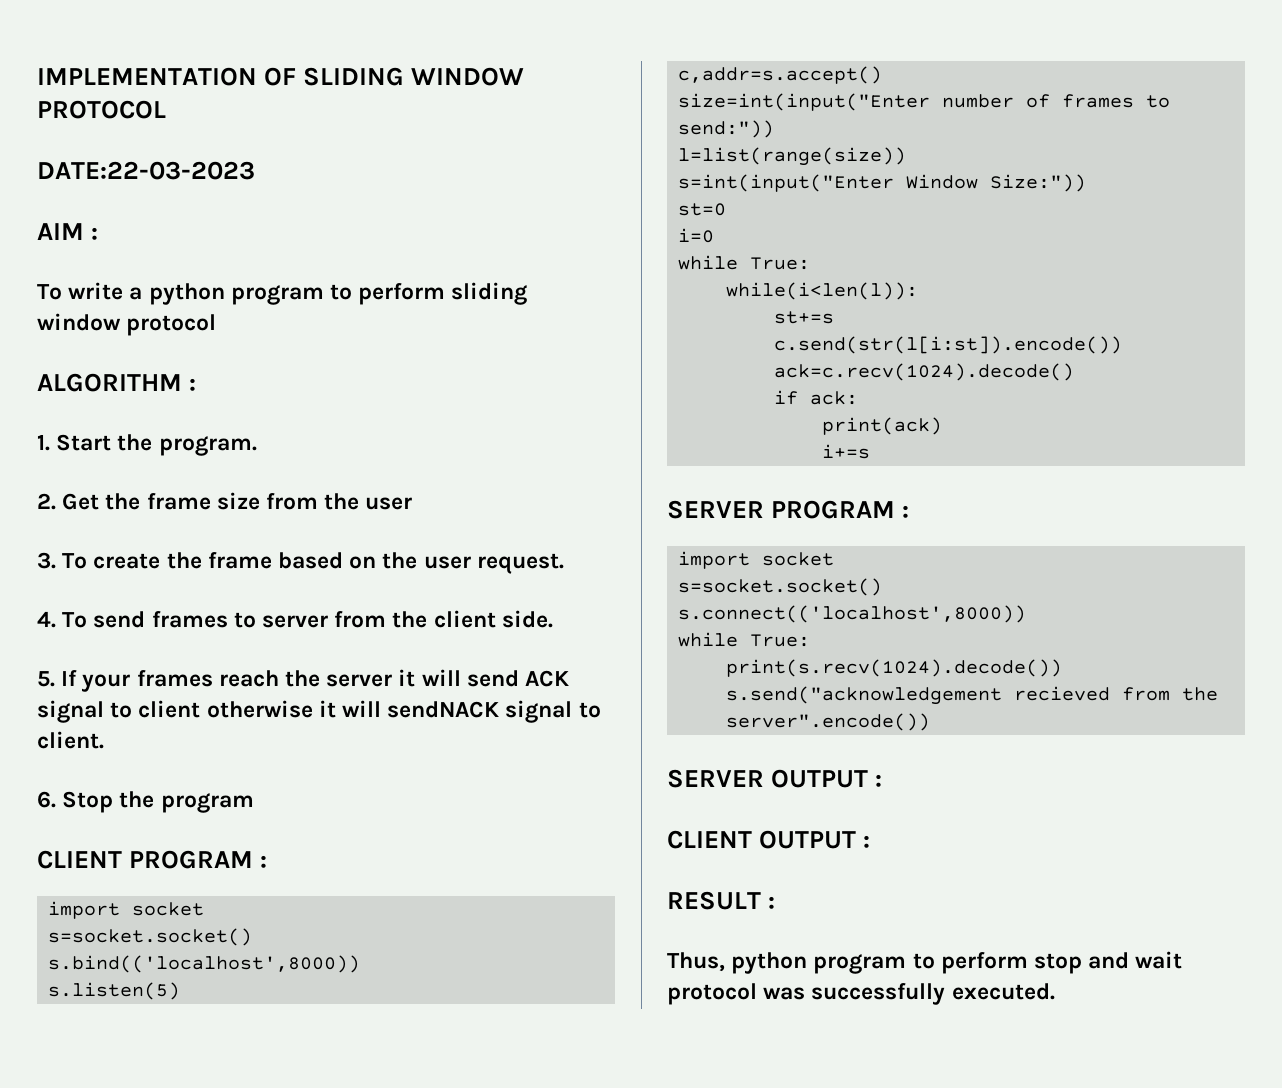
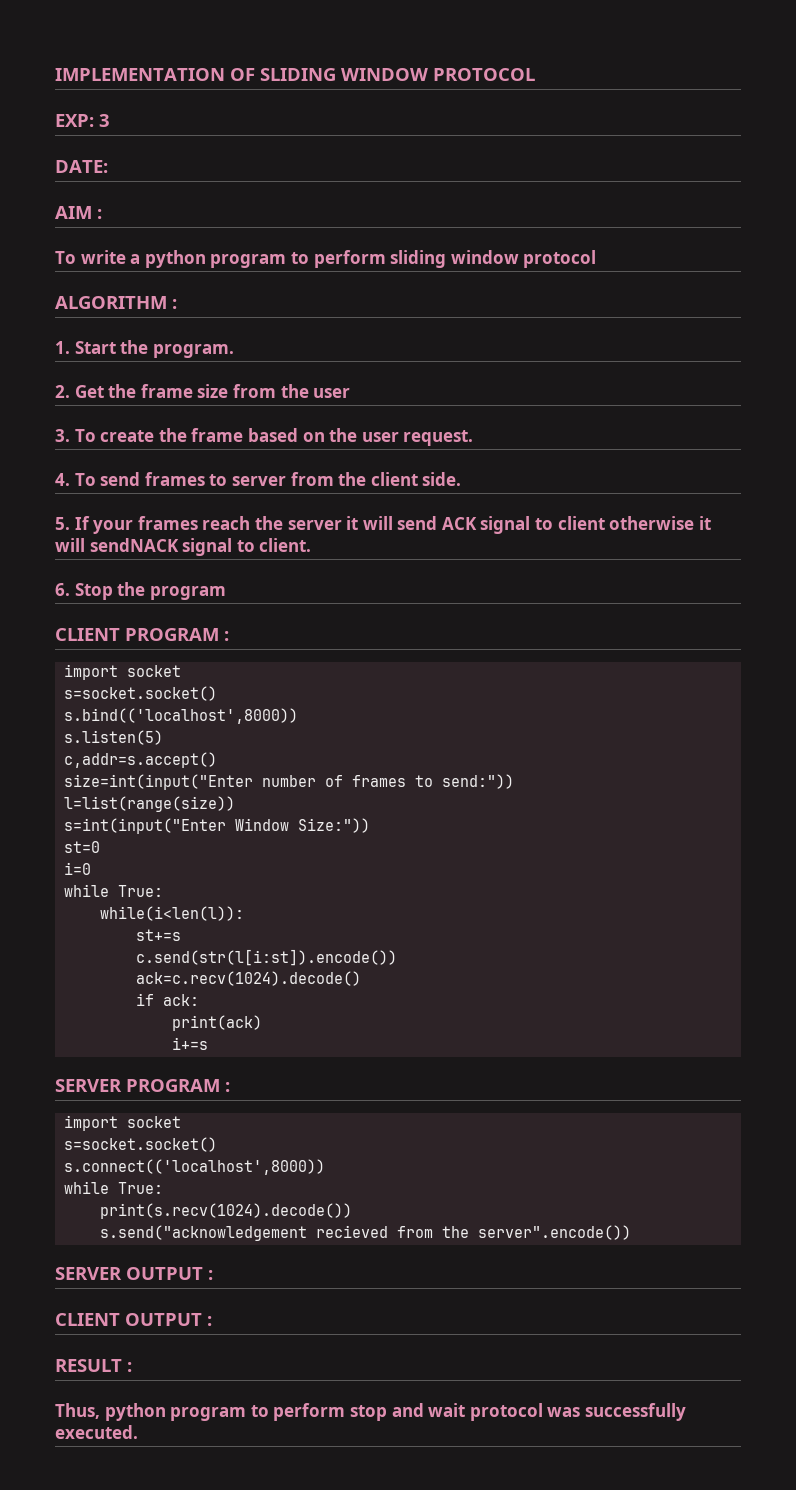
- DATE:22-03-2023
+ EXP: 3
+ DATE:

